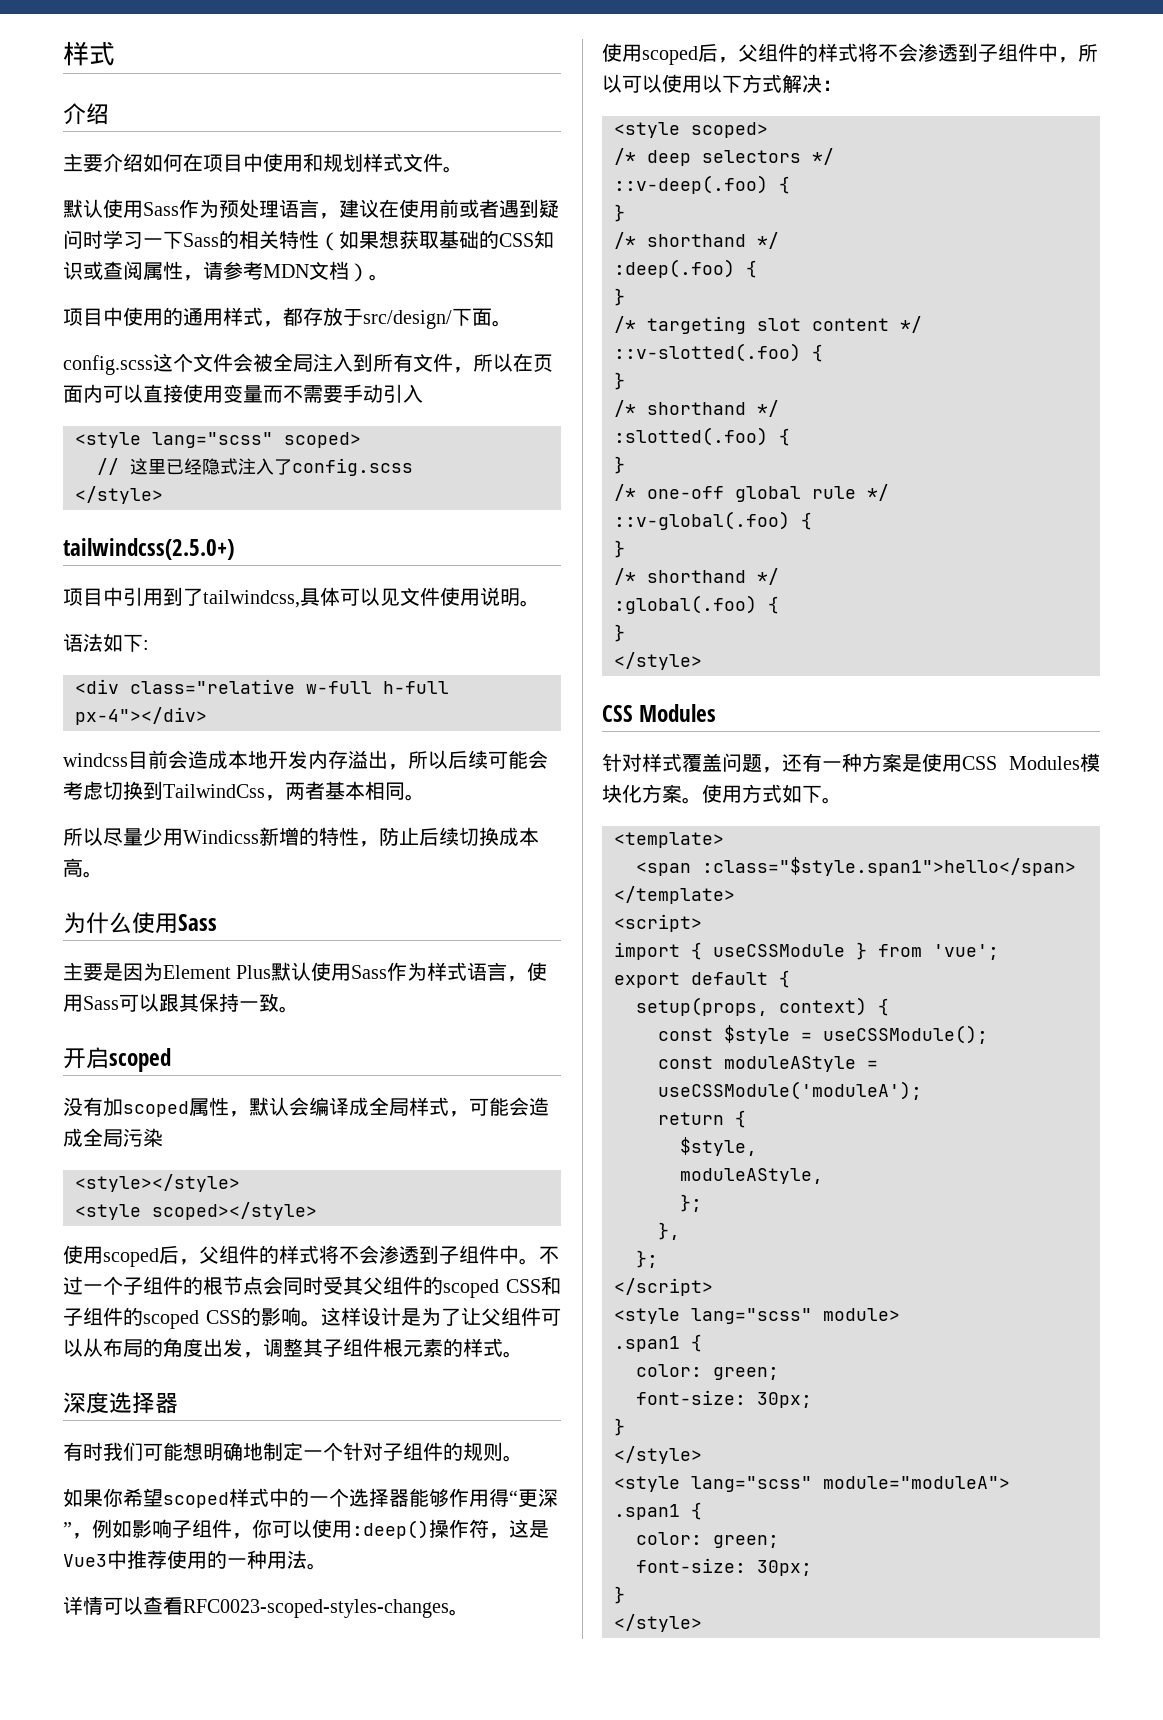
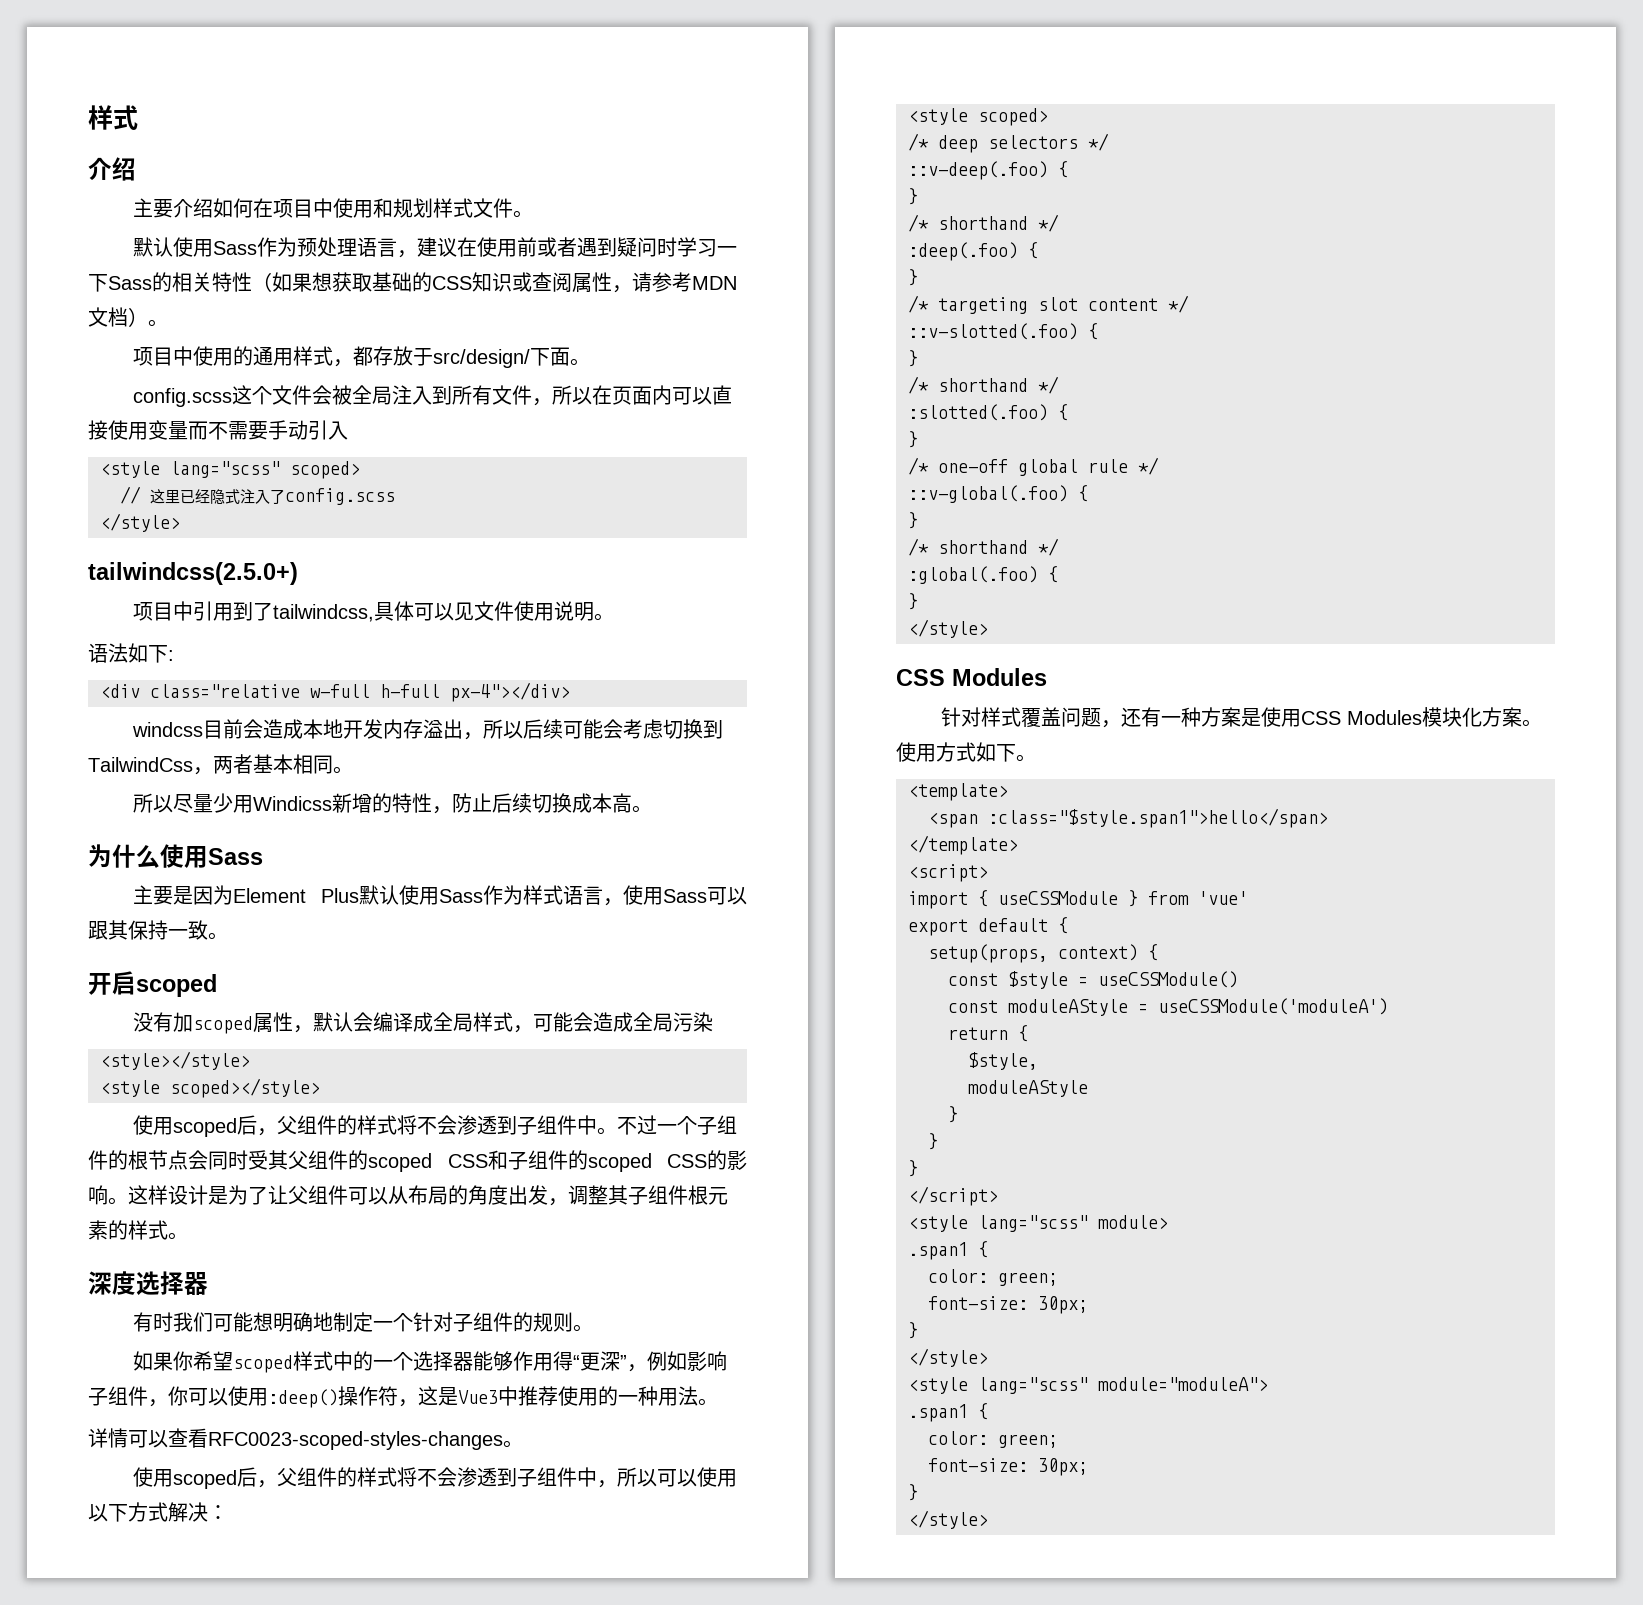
- import { useCSSModule } from 'vue';
+ import { useCSSModule } from 'vue'
- const $style = useCSSModule();
+ const $style = useCSSModule()
- const moduleAStyle = useCSSModule('moduleA');
+ const moduleAStyle = useCSSModule('moduleA')
  $style,
- moduleAStyle,
- };
- },
- };
+ moduleAStyle
+ }
+ }
+ }

